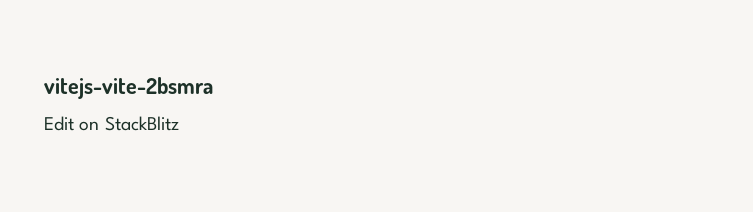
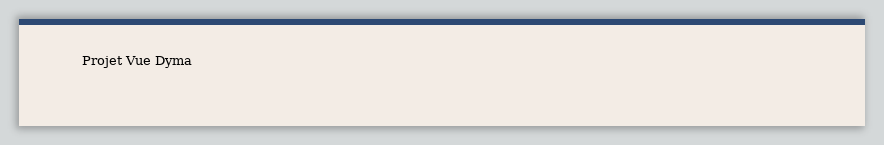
- vitejs-vite-2bsmra
- Edit on StackBlitz
+ Projet Vue Dyma

